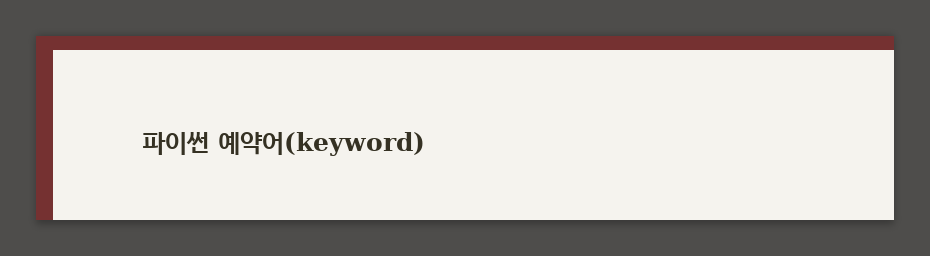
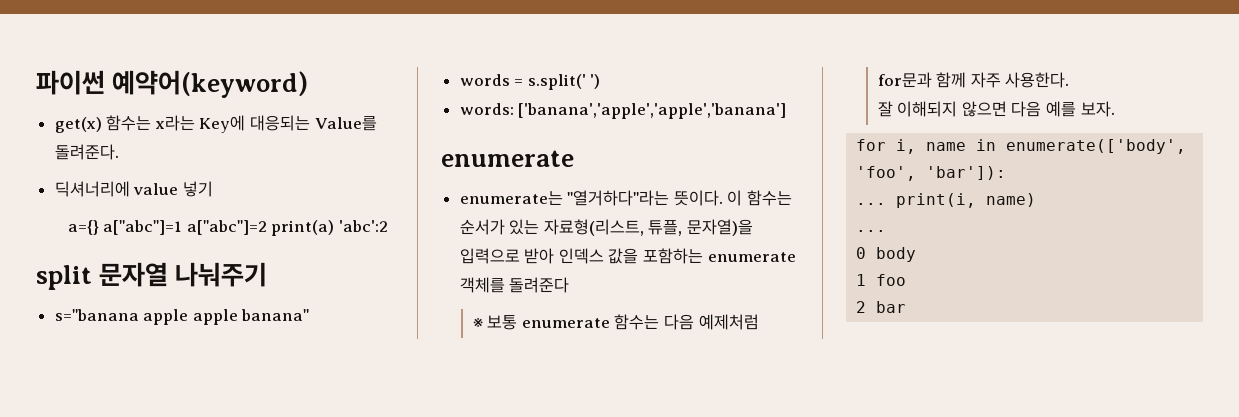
+ get(x) 함수는 x라는 Key에 대응되는 Value를 돌려준다.
+ 딕셔너리에 value 넣기
+ a={} a["abc"]=1 a["abc"]=2 print(a) 'abc':2
+ split 문자열 나눠주기
+ s="banana apple apple banana"
+ words = s.split(' ')
+ words: ['banana','apple','apple','banana']
+ enumerate
+ enumerate는 "열거하다"라는 뜻이다. 이 함수는 순서가 있는 자료형(리스트, 튜플, 문자열)을 입력으로 받아 인덱스 값을 포함하는 enumerate 객체를 돌려준다
+ ※ 보통 enumerate 함수는 다음 예제처럼 for문과 함께 자주 사용한다.
+ 잘 이해되지 않으면 다음 예를 보자.
+ for i, name in enumerate(['body', 'foo', 'bar']):
+ ... print(i, name)
+ ...
+ 0 body
+ 1 foo
+ 2 bar

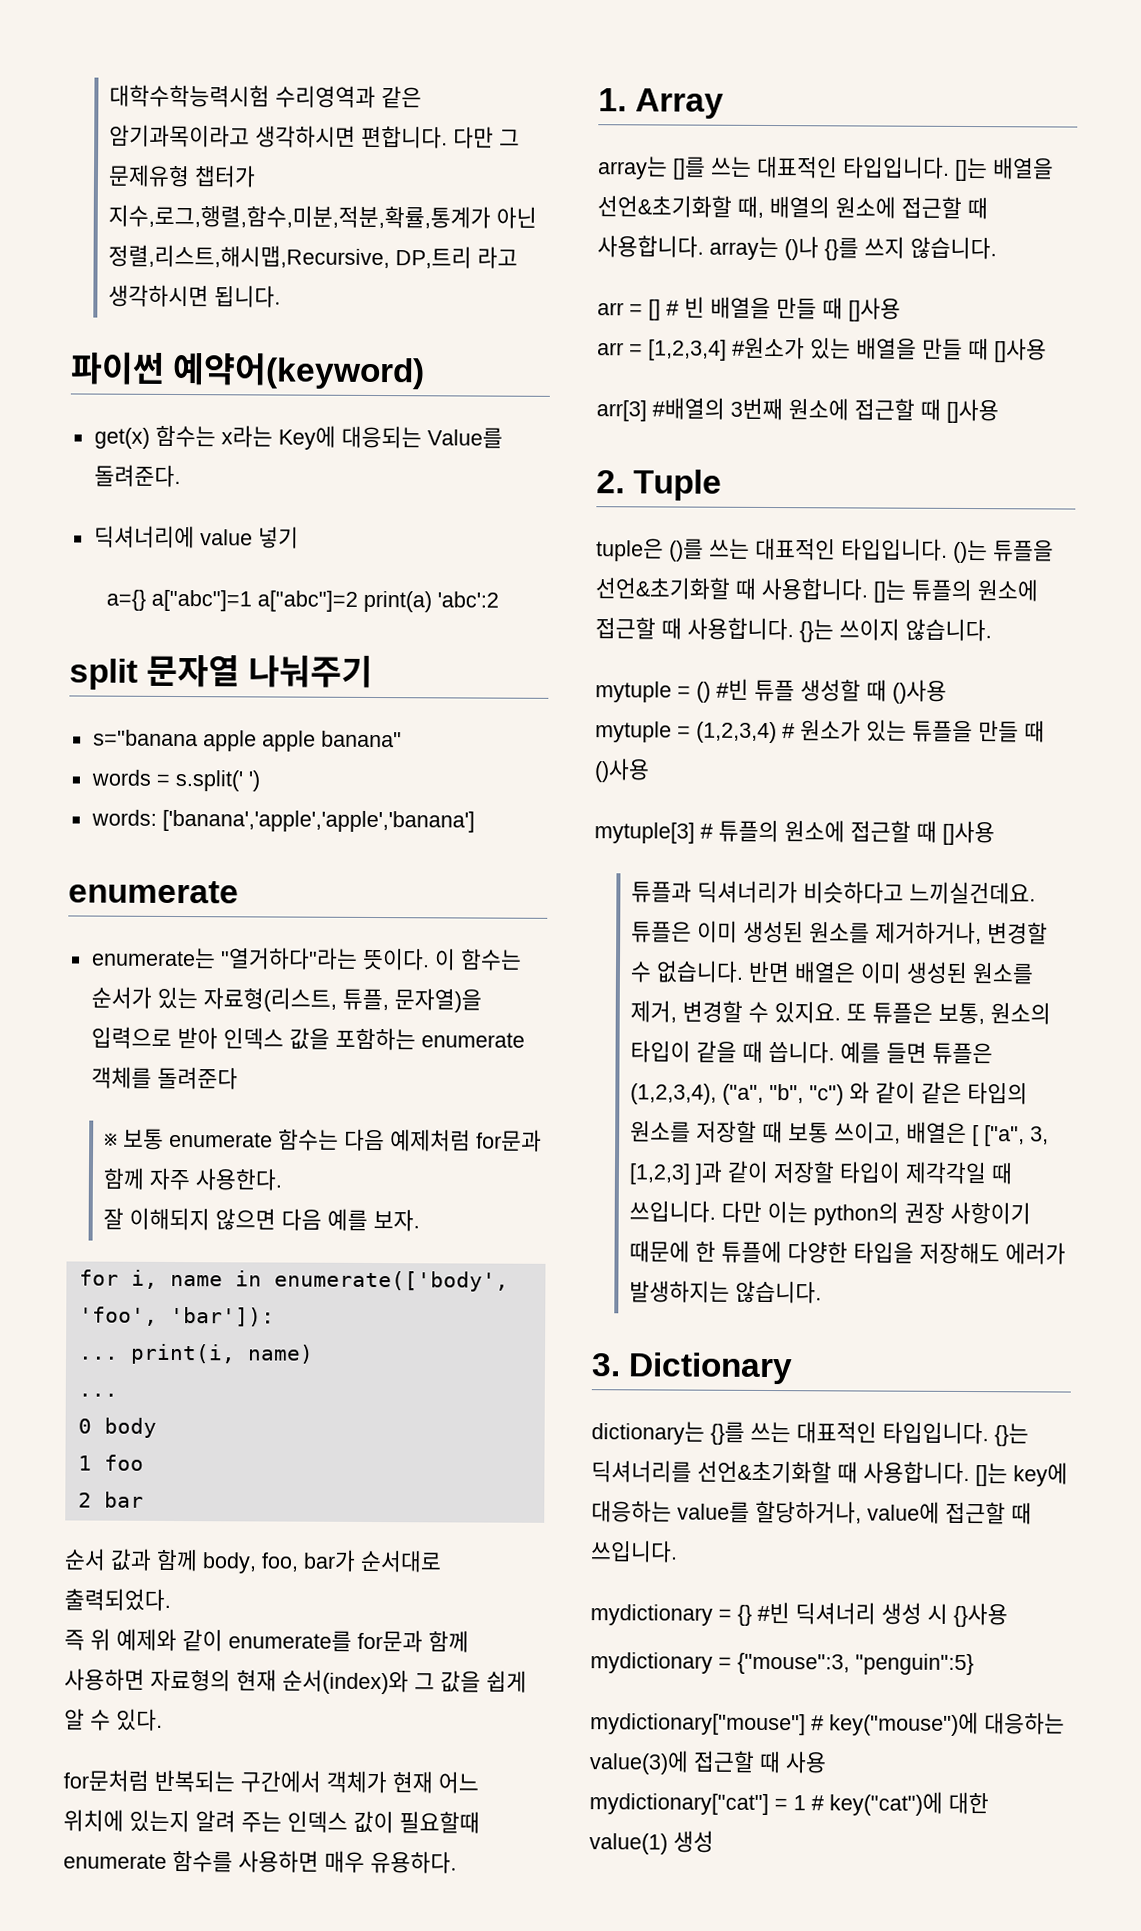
+ 대학수학능력시험 수리영역과 같은 암기과목이라고 생각하시면 편합니다. 다만 그 문제유형 챕터가 지수,로그,행렬,함수,미분,적분,확률,통계가 아닌 정렬,리스트,해시맵,Recursive, DP,트리 라고 생각하시면 됩니다.
+ 순서 값과 함께 body, foo, bar가 순서대로 출력되었다.
+ 즉 위 예제와 같이 enumerate를 for문과 함께 사용하면 자료형의 현재 순서(index)와 그 값을 쉽게 알 수 있다.
+ for문처럼 반복되는 구간에서 객체가 현재 어느 위치에 있는지 알려 주는 인덱스 값이 필요할때 enumerate 함수를 사용하면 매우 유용하다.
+ 1. Array
+ array는 []를 쓰는 대표적인 타입입니다. []는 배열을 선언&초기화할 때, 배열의 원소에 접근할 때 사용합니다. array는 ()나 {}를 쓰지 않습니다.
+ arr = [] # 빈 배열을 만들 때 []사용
+ arr = [1,2,3,4] #원소가 있는 배열을 만들 때 []사용
+ arr[3] #배열의 3번째 원소에 접근할 때 []사용
+ 2. Tuple
+ tuple은 ()를 쓰는 대표적인 타입입니다. ()는 튜플을 선언&초기화할 때 사용합니다. []는 튜플의 원소에 접근할 때 사용합니다. {}는 쓰이지 않습니다.
+ mytuple = () #빈 튜플 생성할 때 ()사용
+ mytuple = (1,2,3,4) # 원소가 있는 튜플을 만들 때 ()사용
+ mytuple[3] # 튜플의 원소에 접근할 때 []사용
+ 튜플과 딕셔너리가 비슷하다고 느끼실건데요. 튜플은 이미 생성된 원소를 제거하거나, 변경할 수 없습니다. 반면 배열은 이미 생성된 원소를 제거, 변경할 수 있지요. 또 튜플은 보통, 원소의 타입이 같을 때 씁니다. 예를 들면 튜플은 (1,2,3,4), ("a", "b", "c") 와 같이 같은 타입의 원소를 저장할 때 보통 쓰이고, 배열은 [ ["a", 3, [1,2,3] ]과 같이 저장할 타입이 제각각일 때 쓰입니다. 다만 이는 python의 권장 사항이기 때문에 한 튜플에 다양한 타입을 저장해도 에러가 발생하지는 않습니다.
+ 3. Dictionary
+ dictionary는 {}를 쓰는 대표적인 타입입니다. {}는 딕셔너리를 선언&초기화할 때 사용합니다. []는 key에 대응하는 value를 할당하거나, value에 접근할 때 쓰입니다.
+ mydictionary = {} #빈 딕셔너리 생성 시 {}사용
+ mydictionary = {"mouse":3, "penguin":5}
+ mydictionary["mouse"] # key("mouse")에 대응하는 value(3)에 접근할 때 사용
+ mydictionary["cat"] = 1 # key("cat")에 대한 value(1) 생성

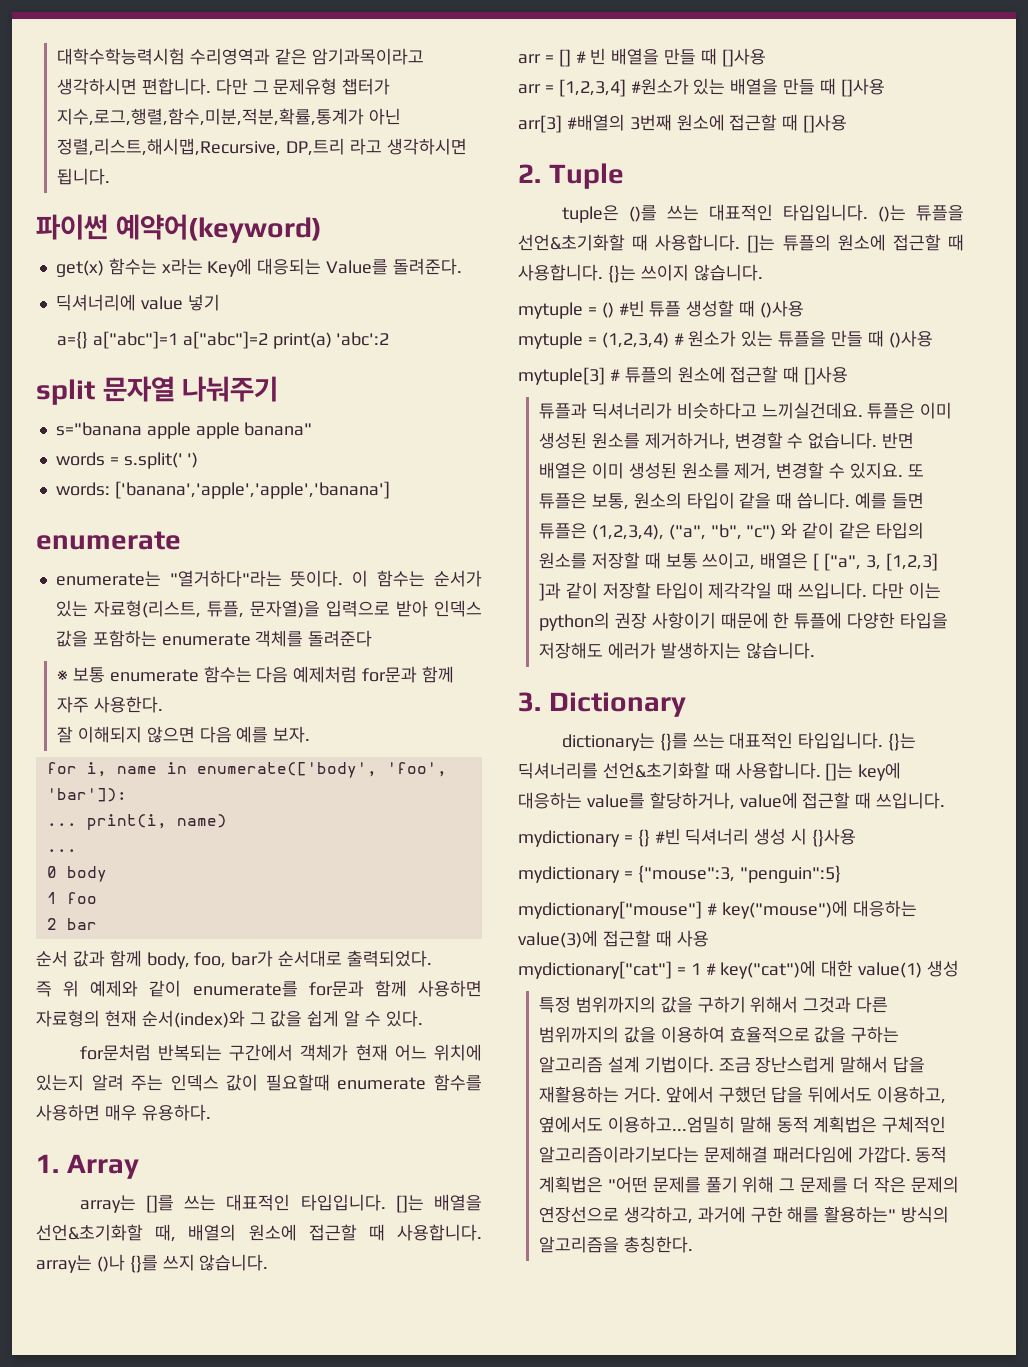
+ 특정 범위까지의 값을 구하기 위해서 그것과 다른 범위까지의 값을 이용하여 효율적으로 값을 구하는 알고리즘 설계 기법이다. 조금 장난스럽게 말해서 답을 재활용하는 거다. 앞에서 구했던 답을 뒤에서도 이용하고, 옆에서도 이용하고...엄밀히 말해 동적 계획법은 구체적인 알고리즘이라기보다는 문제해결 패러다임에 가깝다. 동적 계획법은 "어떤 문제를 풀기 위해 그 문제를 더 작은 문제의 연장선으로 생각하고, 과거에 구한 해를 활용하는" 방식의 알고리즘을 총칭한다.

